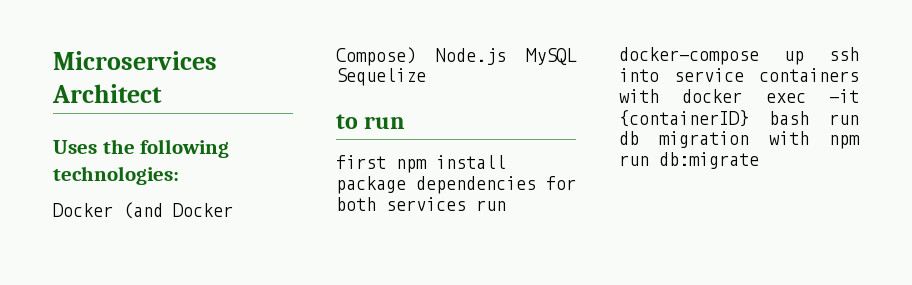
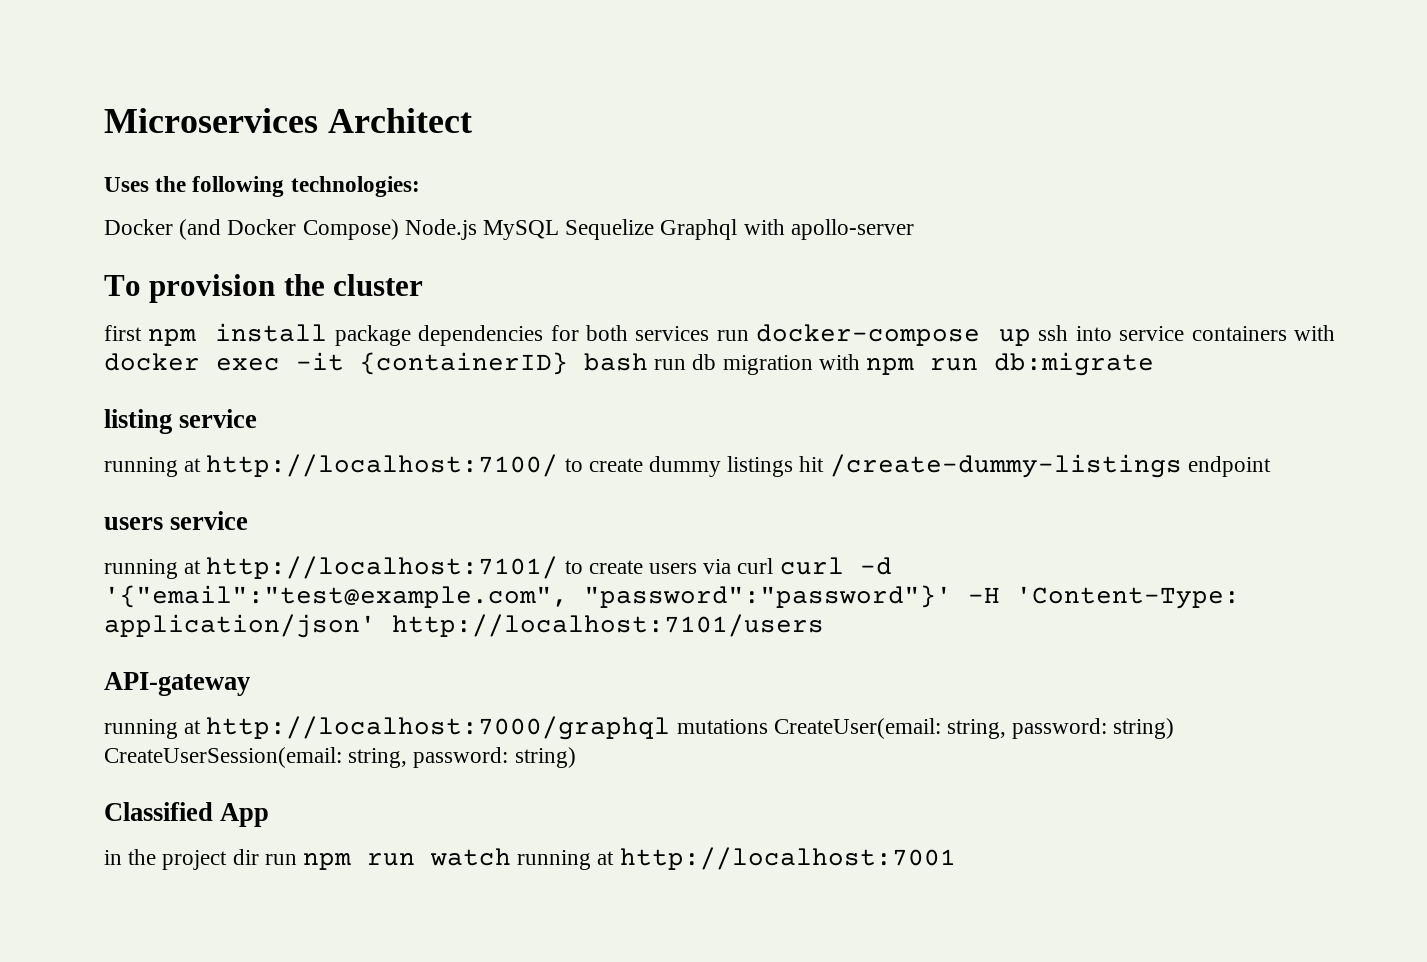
- Docker (and Docker Compose) Node.js MySQL Sequelize
- to run
+ Docker (and Docker Compose) Node.js MySQL Sequelize Graphql with apollo-server
+ To provision the cluster
+ listing service
+ running at http://localhost:7100/ to create dummy listings hit /create-dummy-listings endpoint
+ users service
+ running at http://localhost:7101/ to create users via curl curl -d '{"email":"test@example.com", "password":"password"}' -H 'Content-Type: application/json' http://localhost:7101/users
+ API-gateway
+ running at http://localhost:7000/graphql mutations CreateUser(email: string, password: string) CreateUserSession(email: string, password: string)
+ Classified App
+ in the project dir run npm run watch running at http://localhost:7001

